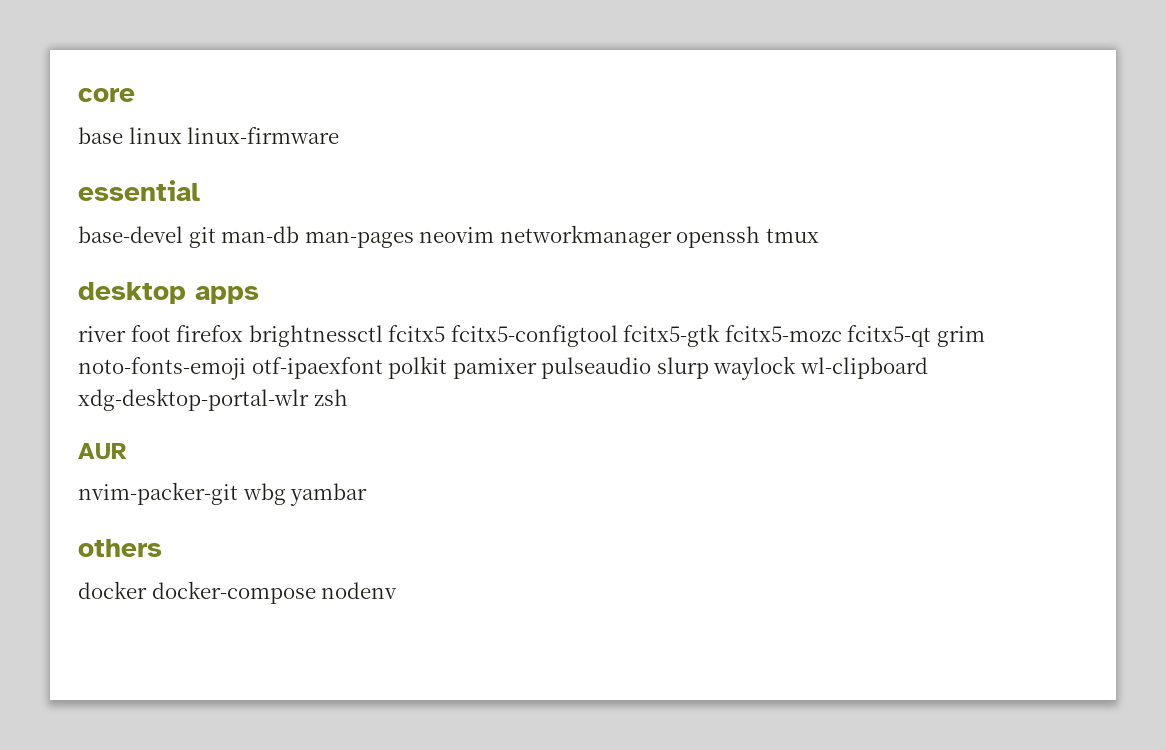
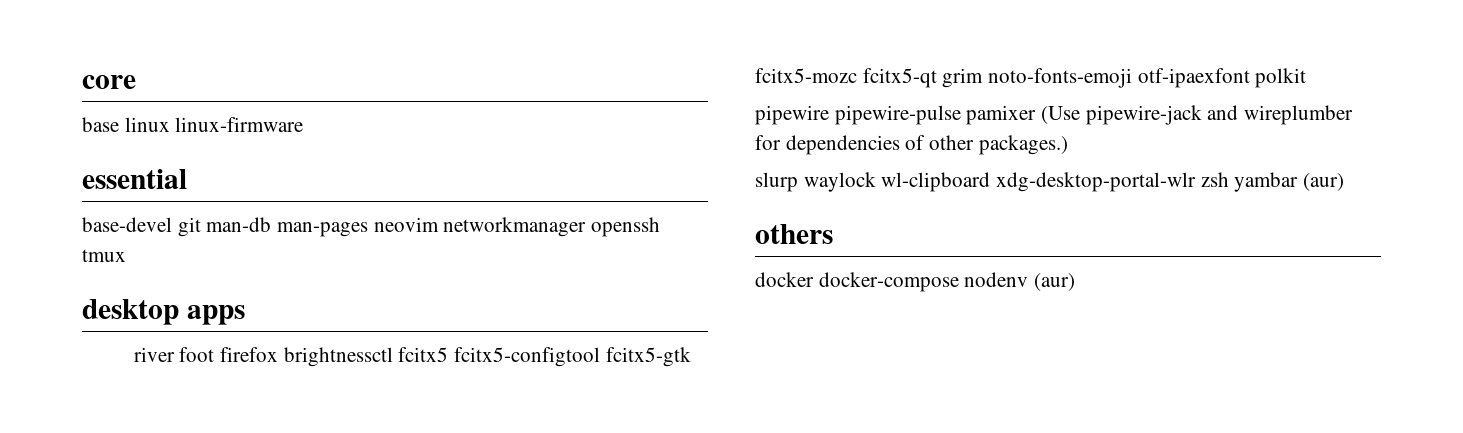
- river foot firefox brightnessctl fcitx5 fcitx5-configtool fcitx5-gtk fcitx5-mozc fcitx5-qt grim noto-fonts-emoji otf-ipaexfont polkit pamixer pulseaudio slurp waylock wl-clipboard xdg-desktop-portal-wlr zsh
- AUR
- nvim-packer-git wbg yambar
+ river foot firefox brightnessctl fcitx5 fcitx5-configtool fcitx5-gtk fcitx5-mozc fcitx5-qt grim noto-fonts-emoji otf-ipaexfont polkit
+ pipewire pipewire-pulse pamixer (Use pipewire-jack and wireplumber for dependencies of other packages.)
+ slurp waylock wl-clipboard xdg-desktop-portal-wlr zsh yambar (aur)
- docker docker-compose nodenv
+ docker docker-compose nodenv (aur)

